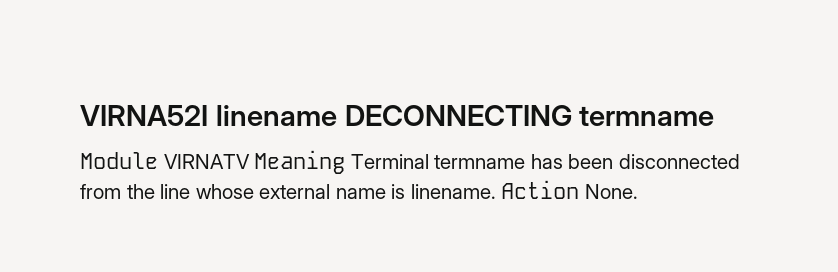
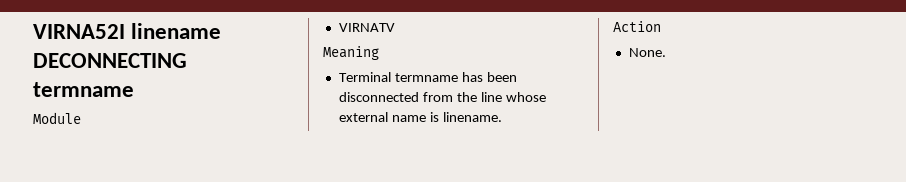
- Module VIRNATV Meaning Terminal termname has been disconnected from the line whose external name is linename. Action None.
+ Module
+ VIRNATV
+ Meaning
+ Terminal termname has been disconnected from the line whose external name is linename.
+ Action
+ None.

